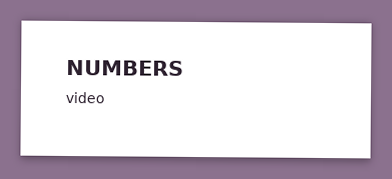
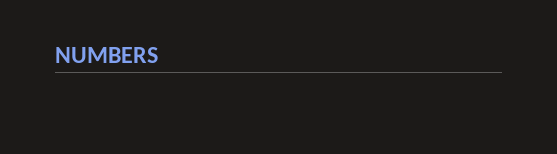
- video

